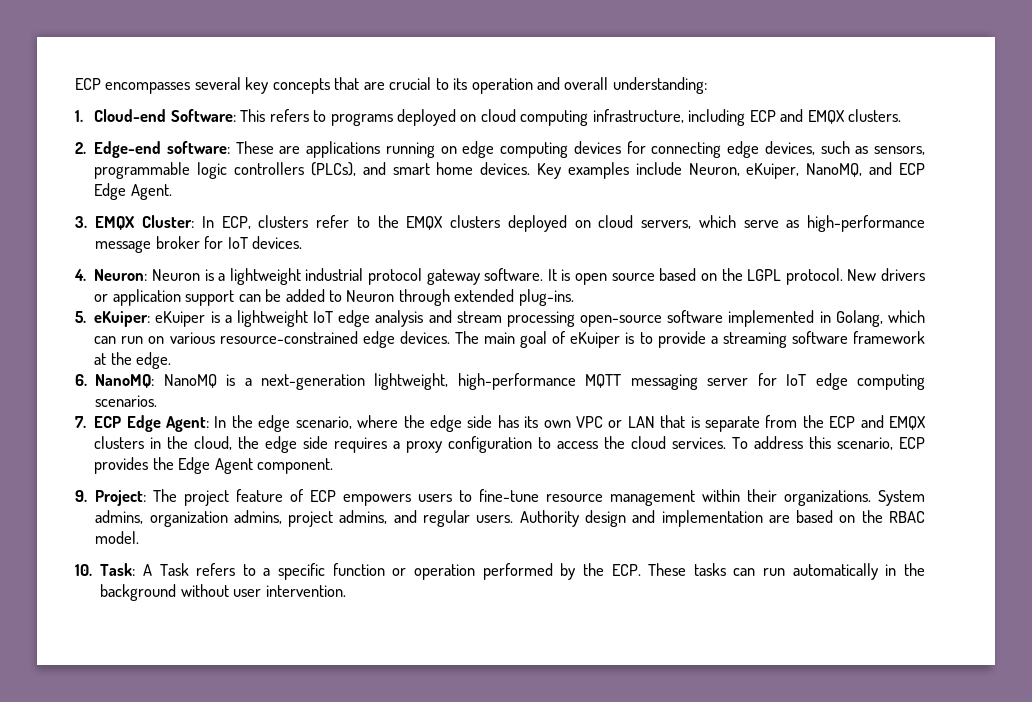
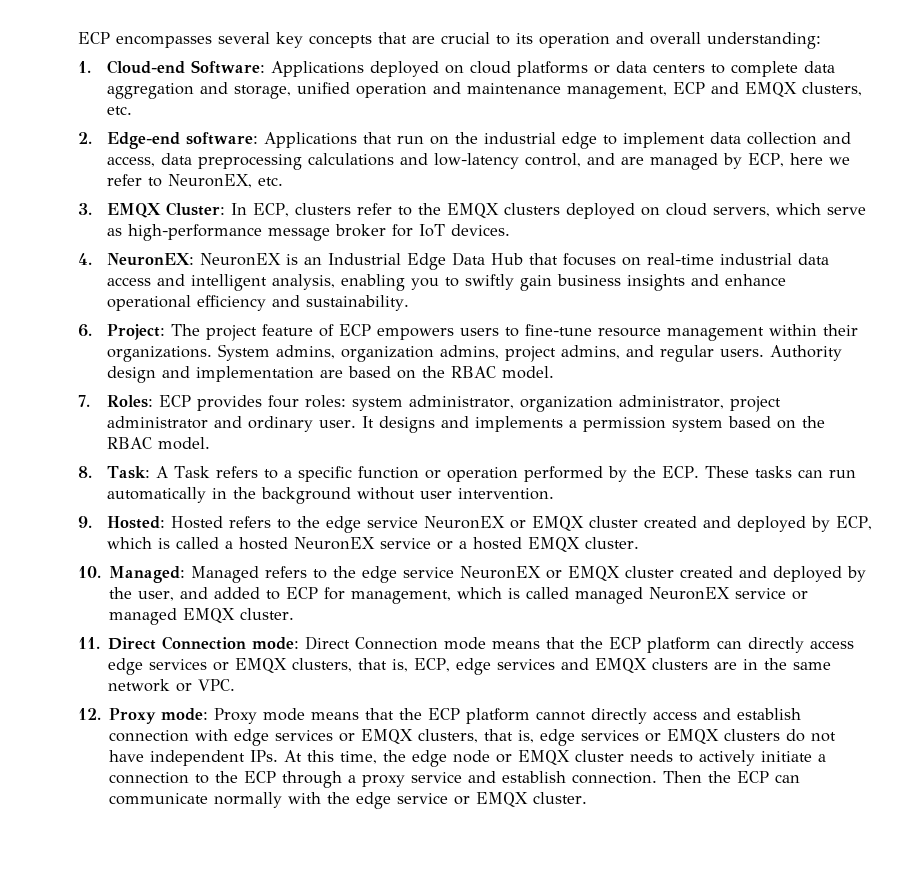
- 1. Cloud-end Software: This refers to programs deployed on cloud computing infrastructure, including ECP and EMQX clusters.
+ 1. Cloud-end Software: Applications deployed on cloud platforms or data centers to complete data aggregation and storage, unified operation and maintenance management, ECP and EMQX clusters, etc.
- 2. Edge-end software: These are applications running on edge computing devices for connecting edge devices, such as sensors, programmable logic controllers (PLCs), and smart home devices. Key examples include Neuron, eKuiper, NanoMQ, and ECP Edge Agent.
+ 2. Edge-end software: Applications that run on the industrial edge to implement data collection and access, data preprocessing calculations and low-latency control, and are managed by ECP, here we refer to NeuronEX, etc.
- 4. Neuron: Neuron is a lightweight industrial protocol gateway software. It is open source based on the LGPL protocol. New drivers or application support can be added to Neuron through extended plug-ins.
- 5. eKuiper: eKuiper is a lightweight IoT edge analysis and stream processing open-source software implemented in Golang, which can run on various resource-constrained edge devices. The main goal of eKuiper is to provide a streaming software framework at the edge.
- 6. NanoMQ: NanoMQ is a next-generation lightweight, high-performance MQTT messaging server for IoT edge computing scenarios.
- 7. ECP Edge Agent: In the edge scenario, where the edge side has its own VPC or LAN that is separate from the ECP and EMQX clusters in the cloud, the edge side requires a proxy configuration to access the cloud services. To address this scenario, ECP provides the Edge Agent component.
- 9. Project: The project feature of ECP empowers users to fine-tune resource management within their organizations.
+ 4. NeuronEX: NeuronEX is an Industrial Edge Data Hub that focuses on real-time industrial data access and intelligent analysis, enabling you to swiftly gain business insights and enhance operational efficiency and sustainability.
+ 6. Project: The project feature of ECP empowers users to fine-tune resource management within their organizations.
- 10. Task: A Task refers to a specific function or operation performed by the ECP. These tasks can run automatically in the background without user intervention.
+ 7. Roles: ECP provides four roles: system administrator, organization administrator, project administrator and ordinary user. It designs and implements a permission system based on the RBAC model.
+ 8. Task: A Task refers to a specific function or operation performed by the ECP. These tasks can run automatically in the background without user intervention.
+ 9. Hosted: Hosted refers to the edge service NeuronEX or EMQX cluster created and deployed by ECP, which is called a hosted NeuronEX service or a hosted EMQX cluster.
+ 10. Managed: Managed refers to the edge service NeuronEX or EMQX cluster created and deployed by the user, and added to ECP for management, which is called managed NeuronEX service or managed EMQX cluster.
+ 11. Direct Connection mode: Direct Connection mode means that the ECP platform can directly access edge services or EMQX clusters, that is, ECP, edge services and EMQX clusters are in the same network or VPC.
+ 12. Proxy mode: Proxy mode means that the ECP platform cannot directly access and establish connection with edge services or EMQX clusters, that is, edge services or EMQX clusters do not have independent IPs. At this time, the edge node or EMQX cluster needs to actively initiate a connection to the ECP through a proxy service and establish connection. Then the ECP can communicate normally with the edge service or EMQX cluster.

